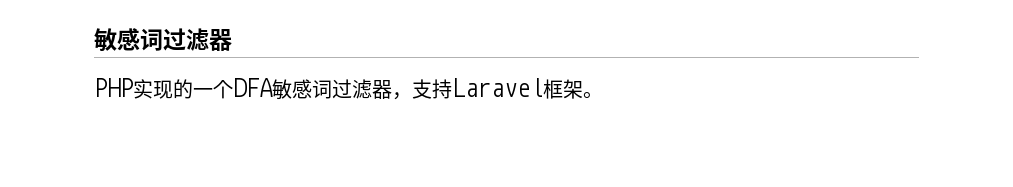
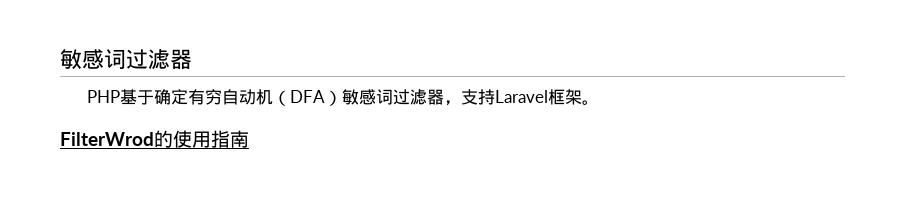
- PHP实现的一个DFA敏感词过滤器，支持Laravel框架。
+ PHP基于确定有穷自动机（DFA）敏感词过滤器，支持Laravel框架。
+ FilterWrod的使用指南

